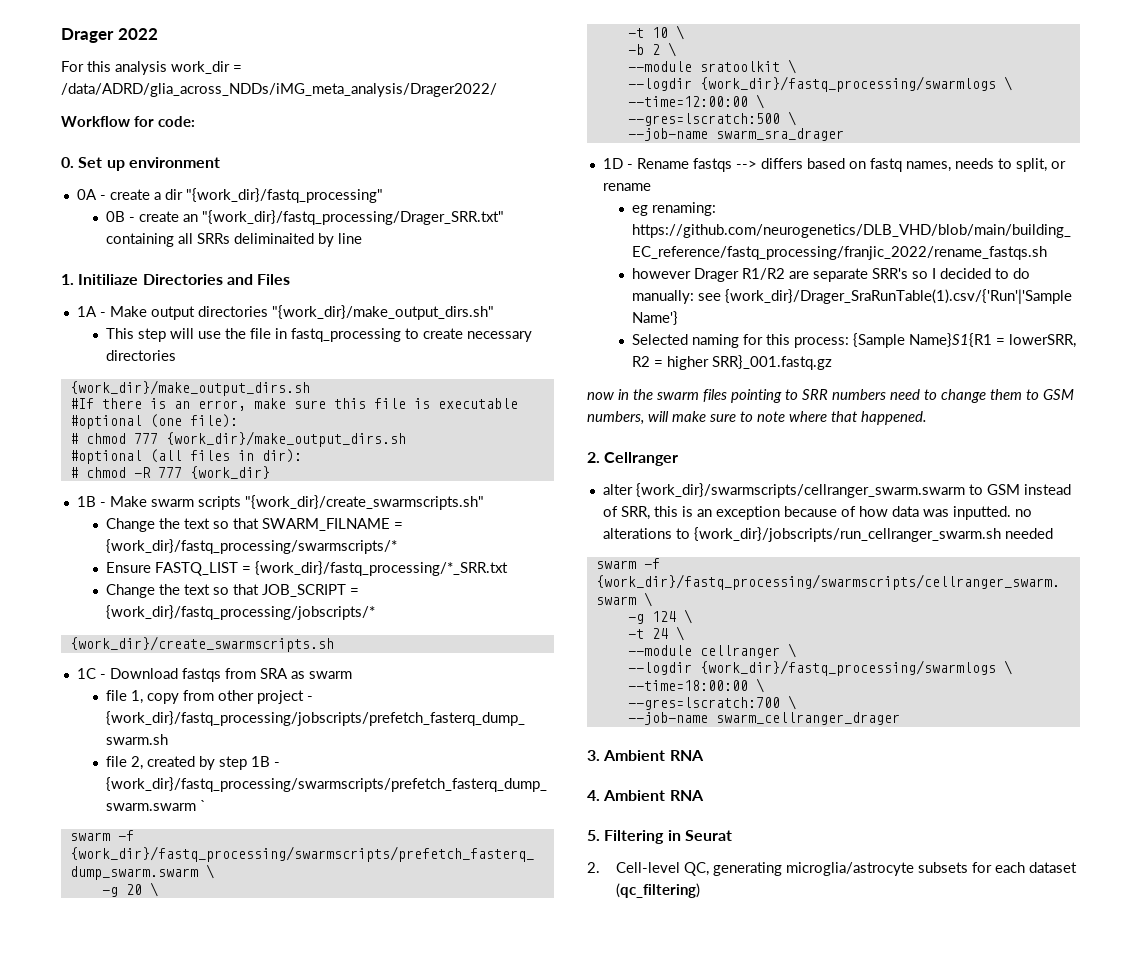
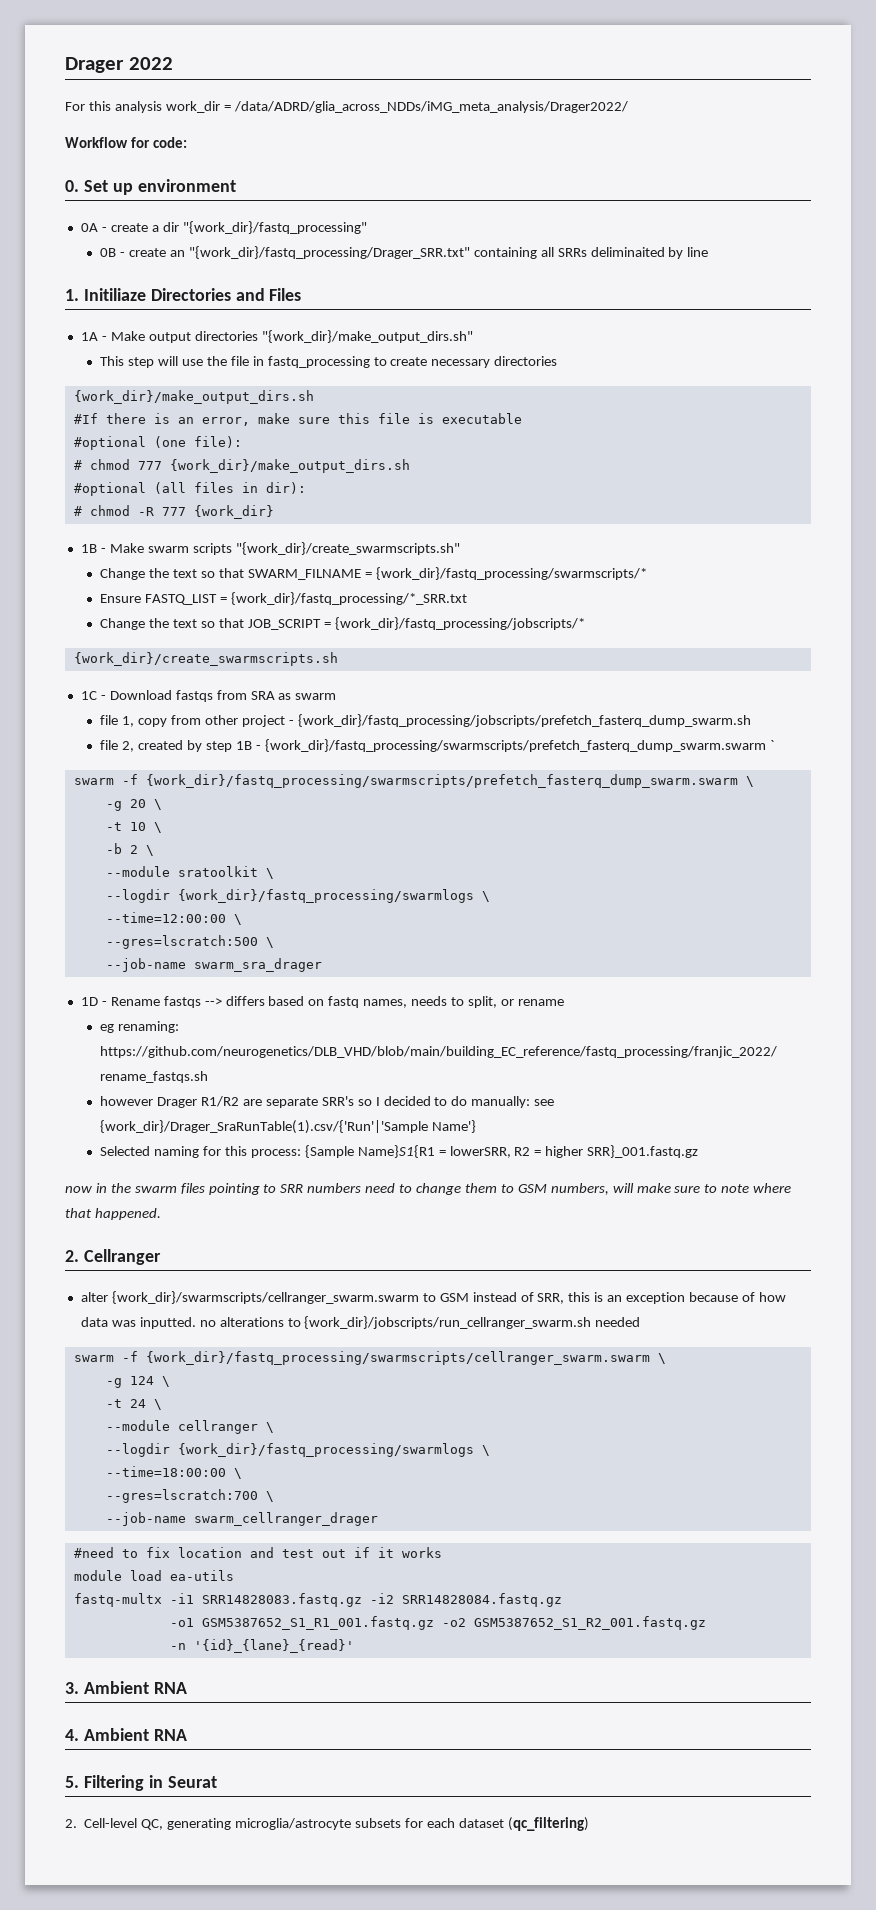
+ #need to fix location and test out if it works
+ module load ea-utils
+ fastq-multx -i1 SRR14828083.fastq.gz -i2 SRR14828084.fastq.gz
+ -o1 GSM5387652_S1_R1_001.fastq.gz -o2 GSM5387652_S1_R2_001.fastq.gz
+ -n '{id}_{lane}_{read}'

